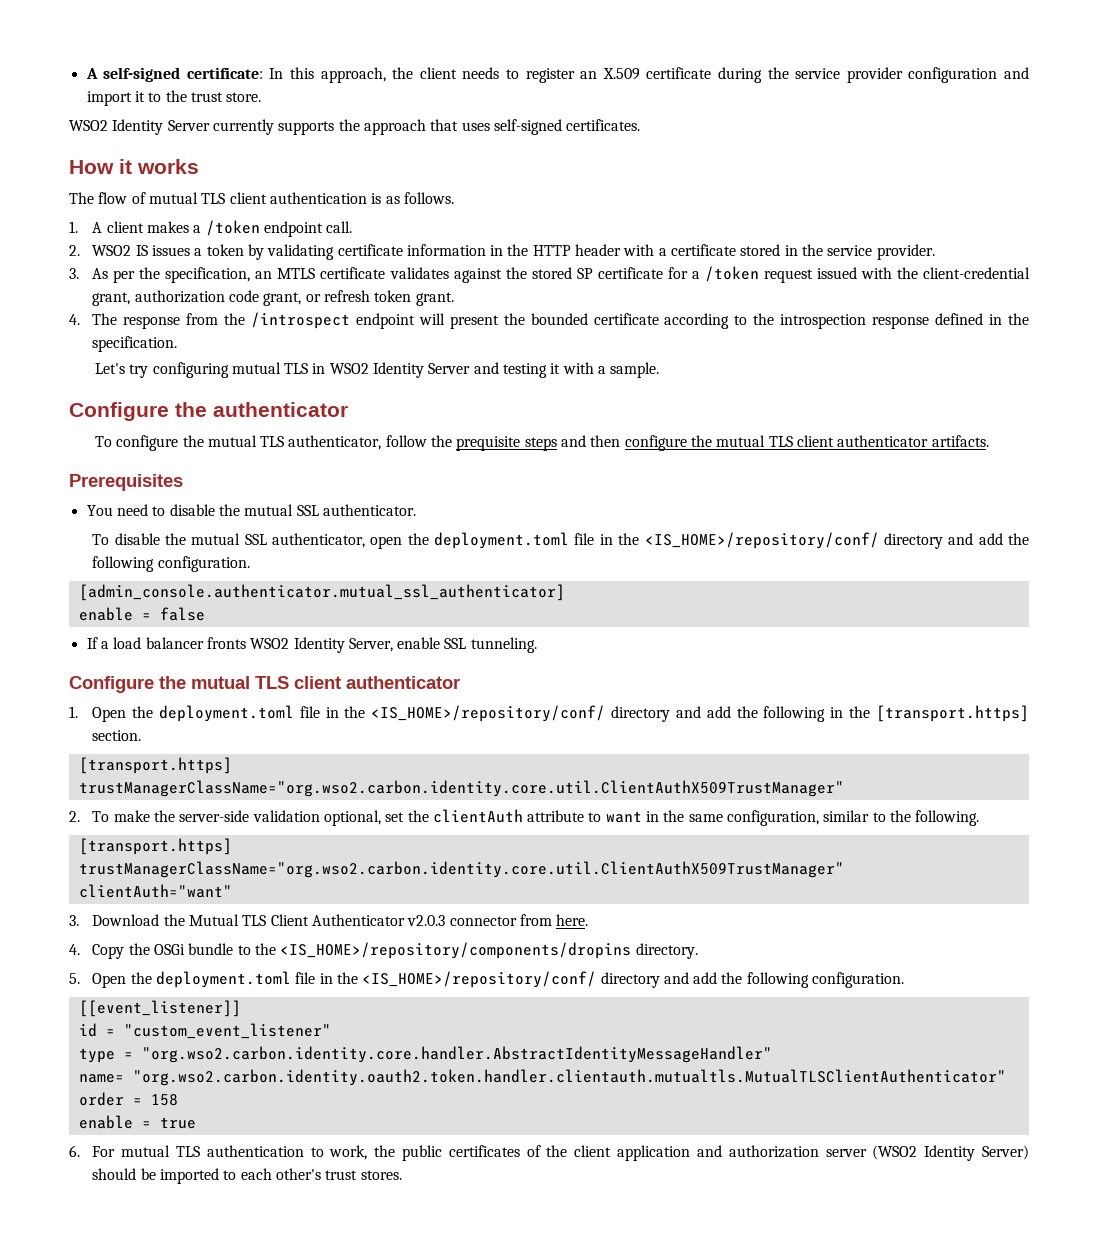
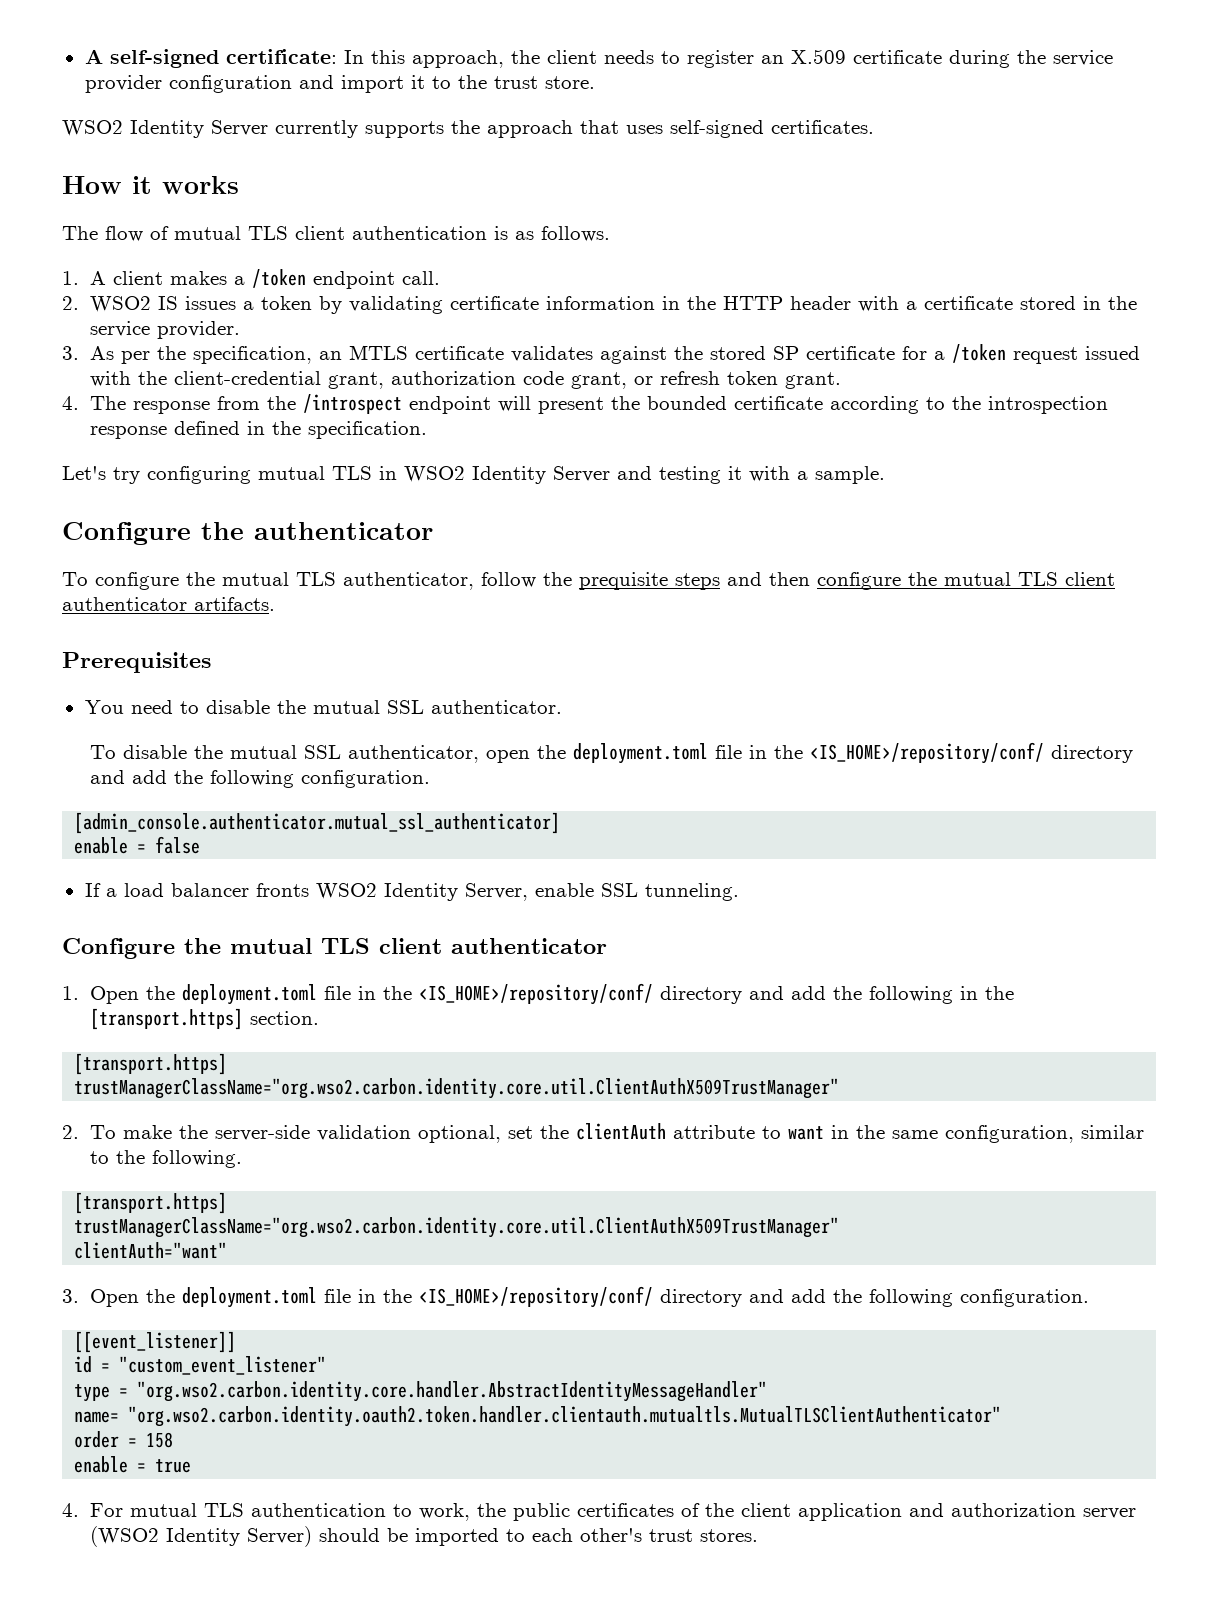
- 3. Download the Mutual TLS Client Authenticator v2.0.3 connector from here.
- 4. Copy the OSGi bundle to the <IS_HOME>/repository/components/dropins directory.
- 5. Open the deployment.toml file in the <IS_HOME>/repository/conf/ directory and add the following configuration.
+ 3. Open the deployment.toml file in the <IS_HOME>/repository/conf/ directory and add the following configuration.
- 6. For mutual TLS authentication to work, the public certificates of the client application and authorization server (WSO2 Identity Server) should be imported to each other's trust stores.
+ 4. For mutual TLS authentication to work, the public certificates of the client application and authorization server (WSO2 Identity Server) should be imported to each other's trust stores.

